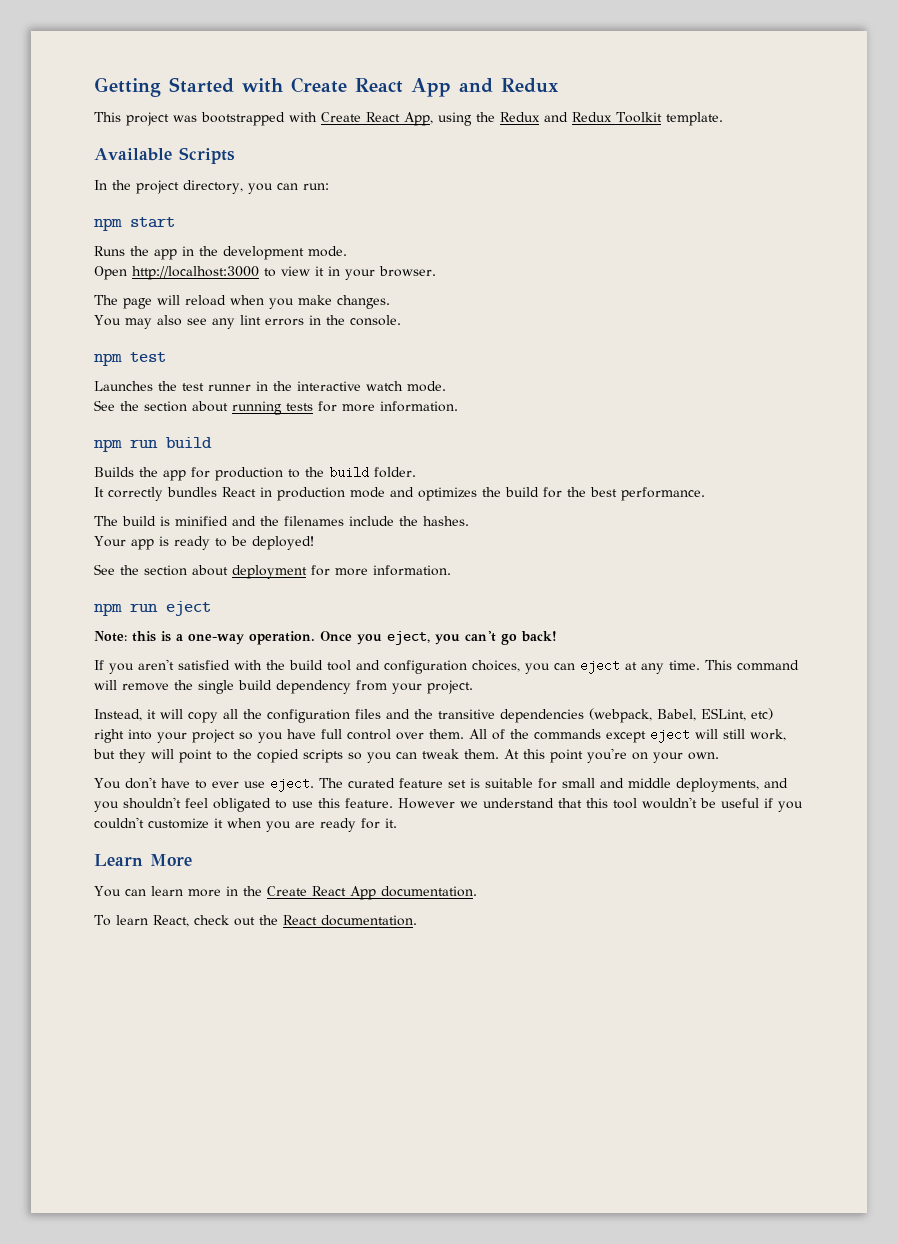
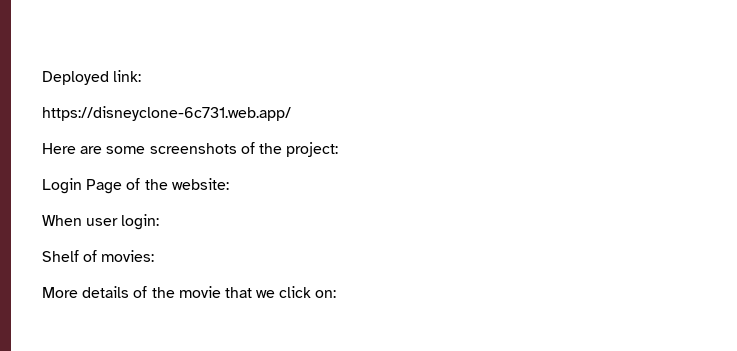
- Getting Started with Create React App and Redux
- This project was bootstrapped with Create React App, using the Redux and Redux Toolkit template.
- Available Scripts
- In the project directory, you can run:
- npm start
- Runs the app in the development mode.
- Open http://localhost:3000 to view it in your browser.
- The page will reload when you make changes.
- You may also see any lint errors in the console.
- npm test
- Launches the test runner in the interactive watch mode.
- See the section about running tests for more information.
- npm run build
- Builds the app for production to the build folder.
- It correctly bundles React in production mode and optimizes the build for the best performance.
- The build is minified and the filenames include the hashes.
- Your app is ready to be deployed!
- See the section about deployment for more information.
- npm run eject
- Note: this is a one-way operation. Once you eject, you can't go back!
- If you aren't satisfied with the build tool and configuration choices, you can eject at any time. This command will remove the single build dependency from your project.
- Instead, it will copy all the configuration files and the transitive dependencies (webpack, Babel, ESLint, etc) right into your project so you have full control over them. All of the commands except eject will still work, but they will point to the copied scripts so you can tweak them. At this point you're on your own.
- You don't have to ever use eject. The curated feature set is suitable for small and middle deployments, and you shouldn't feel obligated to use this feature. However we understand that this tool wouldn't be useful if you couldn't customize it when you are ready for it.
- Learn More
- You can learn more in the Create React App documentation.
- To learn React, check out the React documentation.
+ Deployed link:
+ https://disneyclone-6c731.web.app/
+ Here are some screenshots of the project:
+ Login Page of the website:
+ When user login:
+ Shelf of movies:
+ More details of the movie that we click on:

